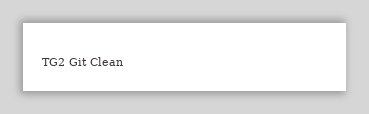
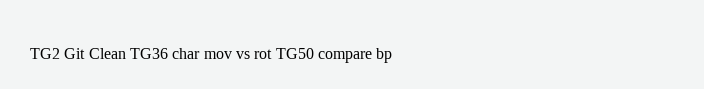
- TG2 Git Clean
+ TG2 Git Clean TG36 char mov vs rot TG50 compare bp

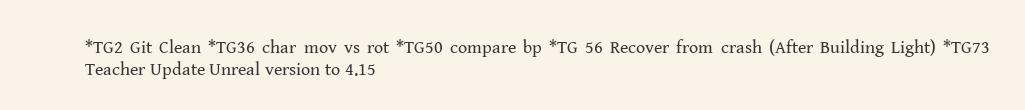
- TG2 Git Clean TG36 char mov vs rot TG50 compare bp
+ *TG2 Git Clean *TG36 char mov vs rot *TG50 compare bp *TG 56 Recover from crash (After Building Light) *TG73 Teacher Update Unreal version to 4.15

